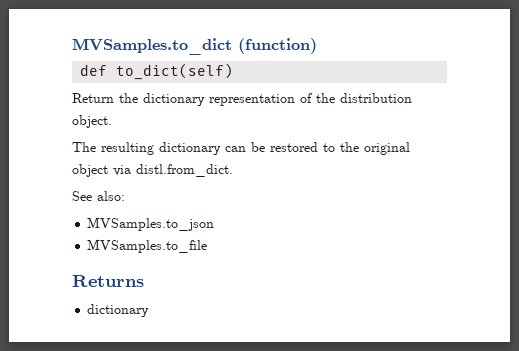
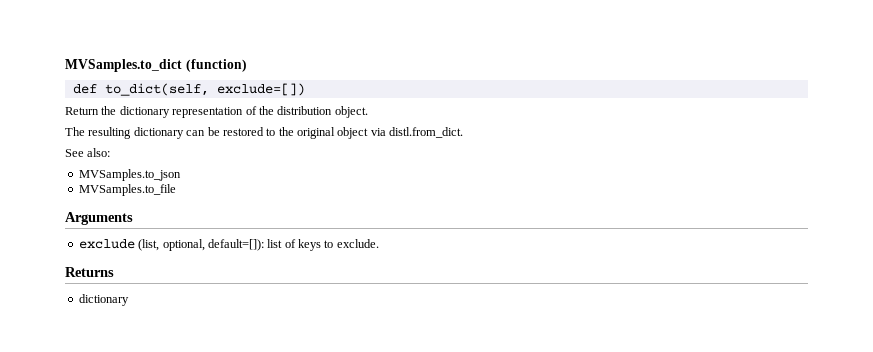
- def to_dict(self)
+ def to_dict(self, exclude=[])
+ Arguments
+ exclude (list, optional, default=[]): list of keys to exclude.

